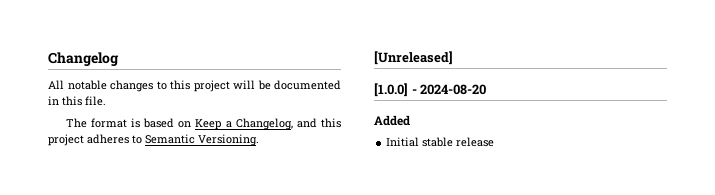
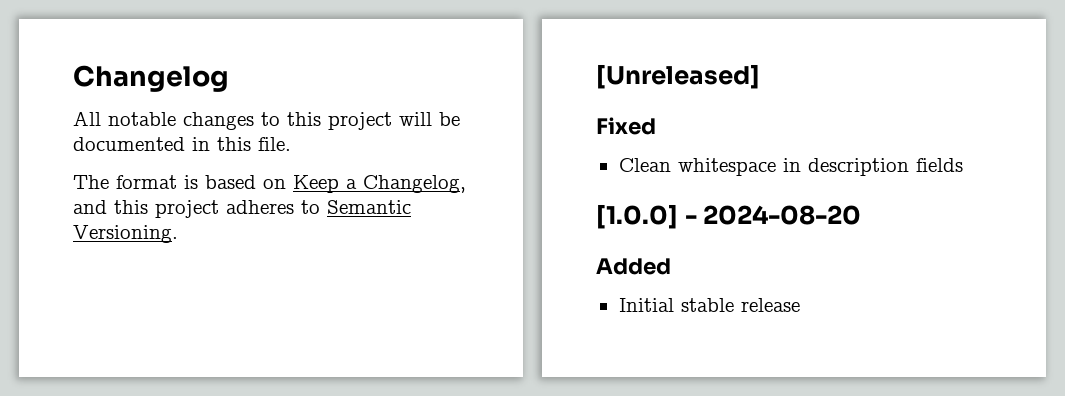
+ Fixed
+ Clean whitespace in description fields

